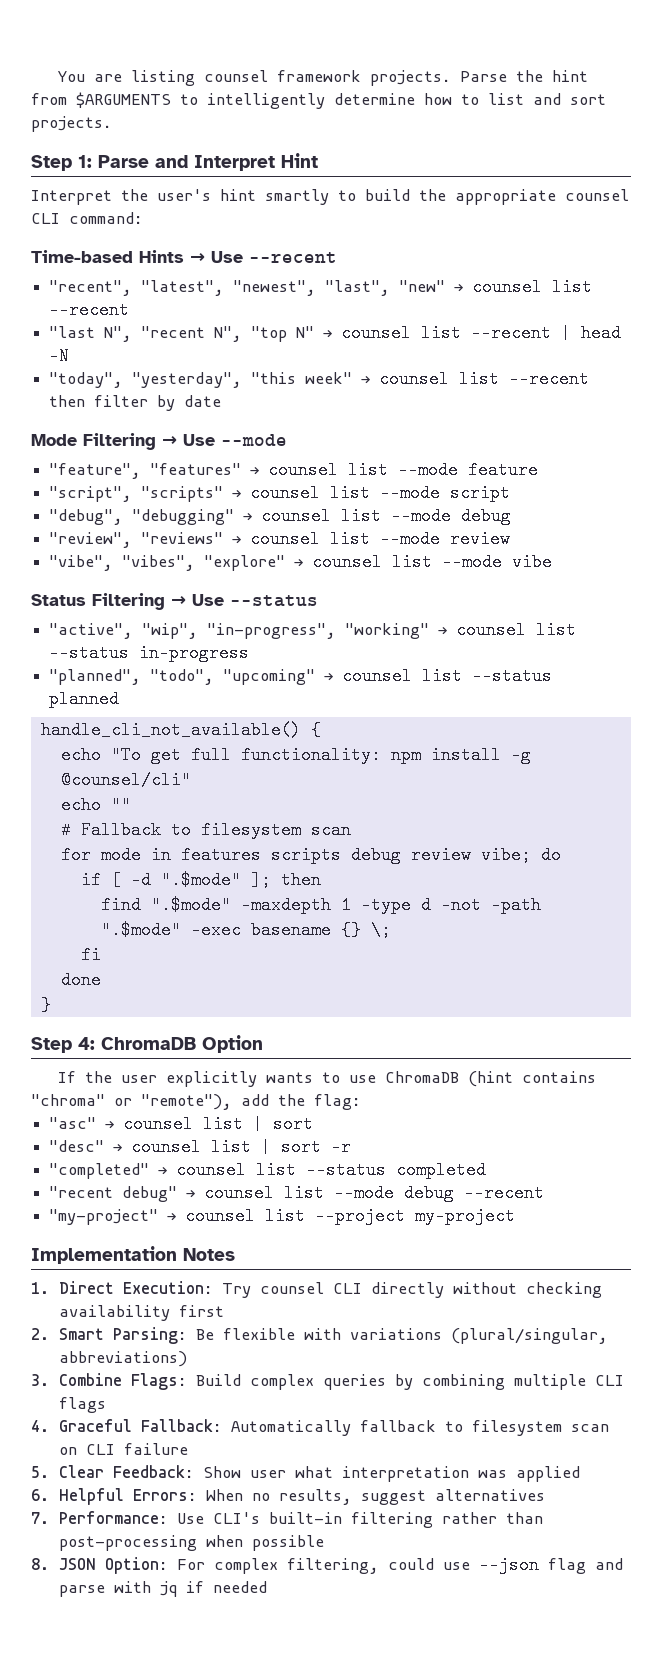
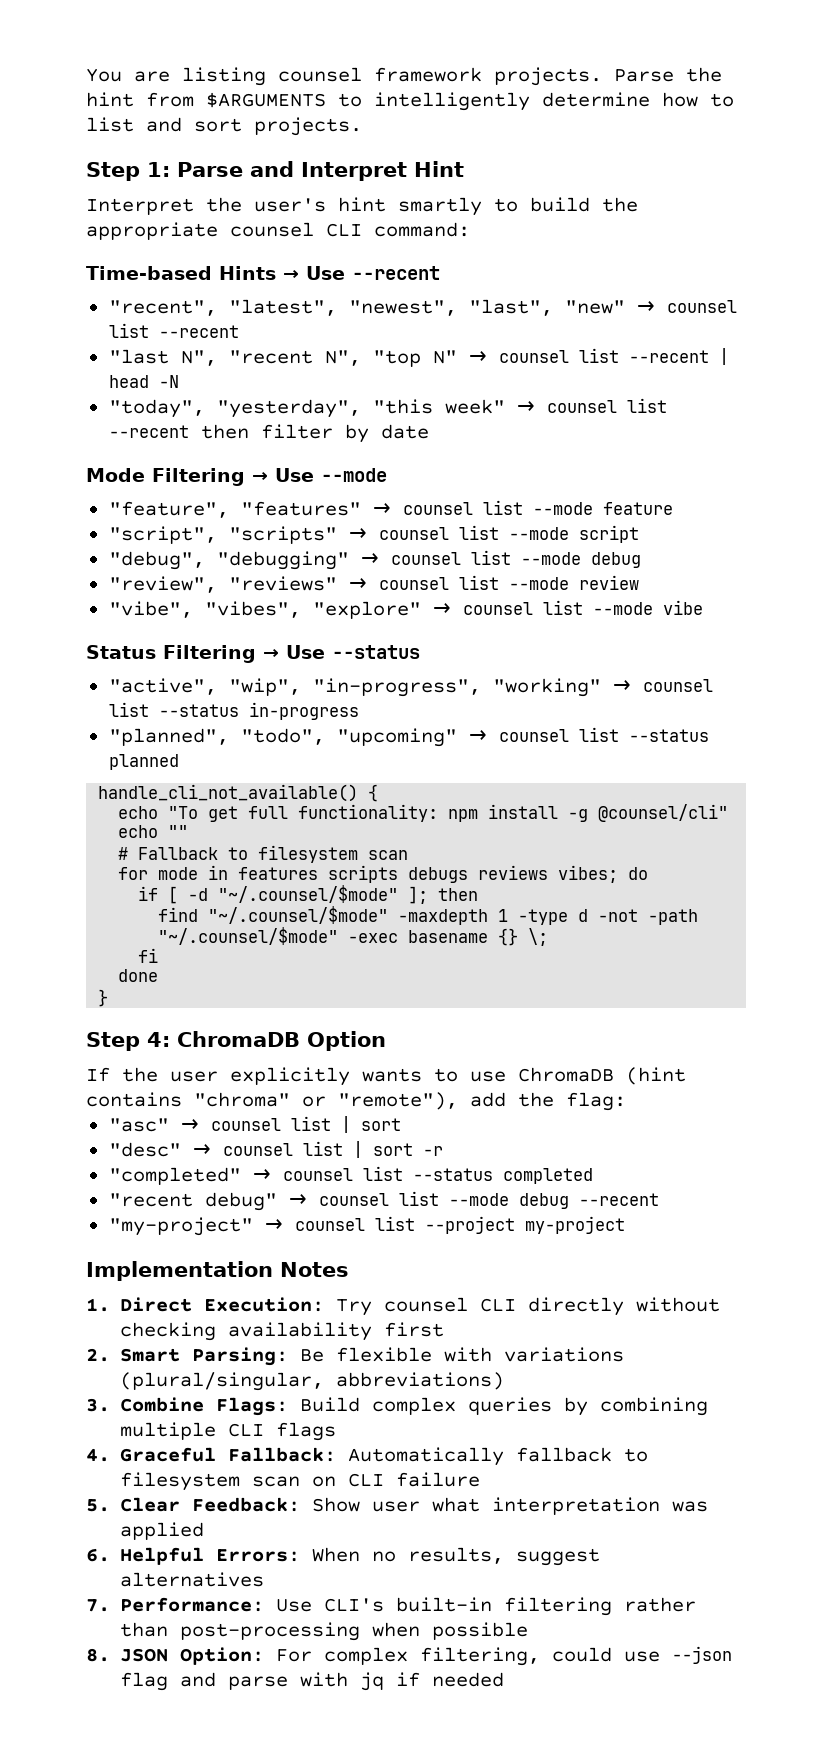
- for mode in features scripts debug review vibe; do
+ for mode in features scripts debugs reviews vibes; do
- if [ -d ".$mode" ]; then
+ if [ -d "~/.counsel/$mode" ]; then
- find ".$mode" -maxdepth 1 -type d -not -path ".$mode" -exec basename {} \;
+ find "~/.counsel/$mode" -maxdepth 1 -type d -not -path "~/.counsel/$mode" -exec basename {} \;

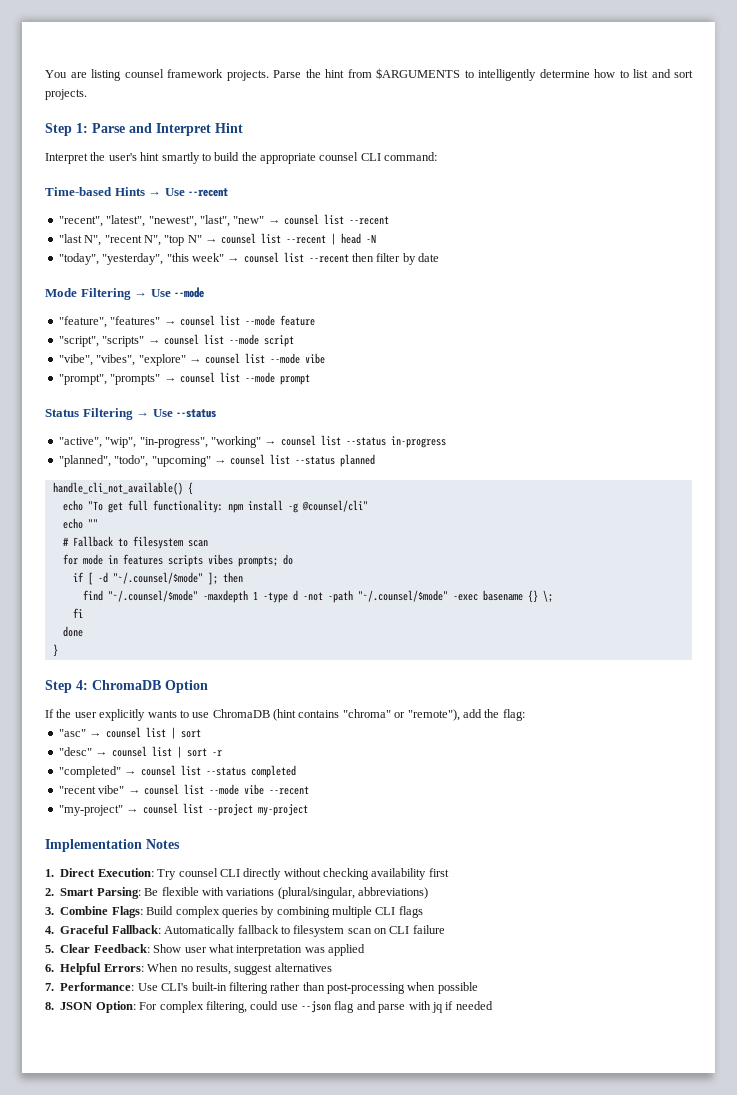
- "debug", "debugging" → counsel list --mode debug
- "review", "reviews" → counsel list --mode review
+ "prompt", "prompts" → counsel list --mode prompt
- for mode in features scripts debugs reviews vibes; do
+ for mode in features scripts vibes prompts; do
- "recent debug" → counsel list --mode debug --recent
+ "recent vibe" → counsel list --mode vibe --recent

